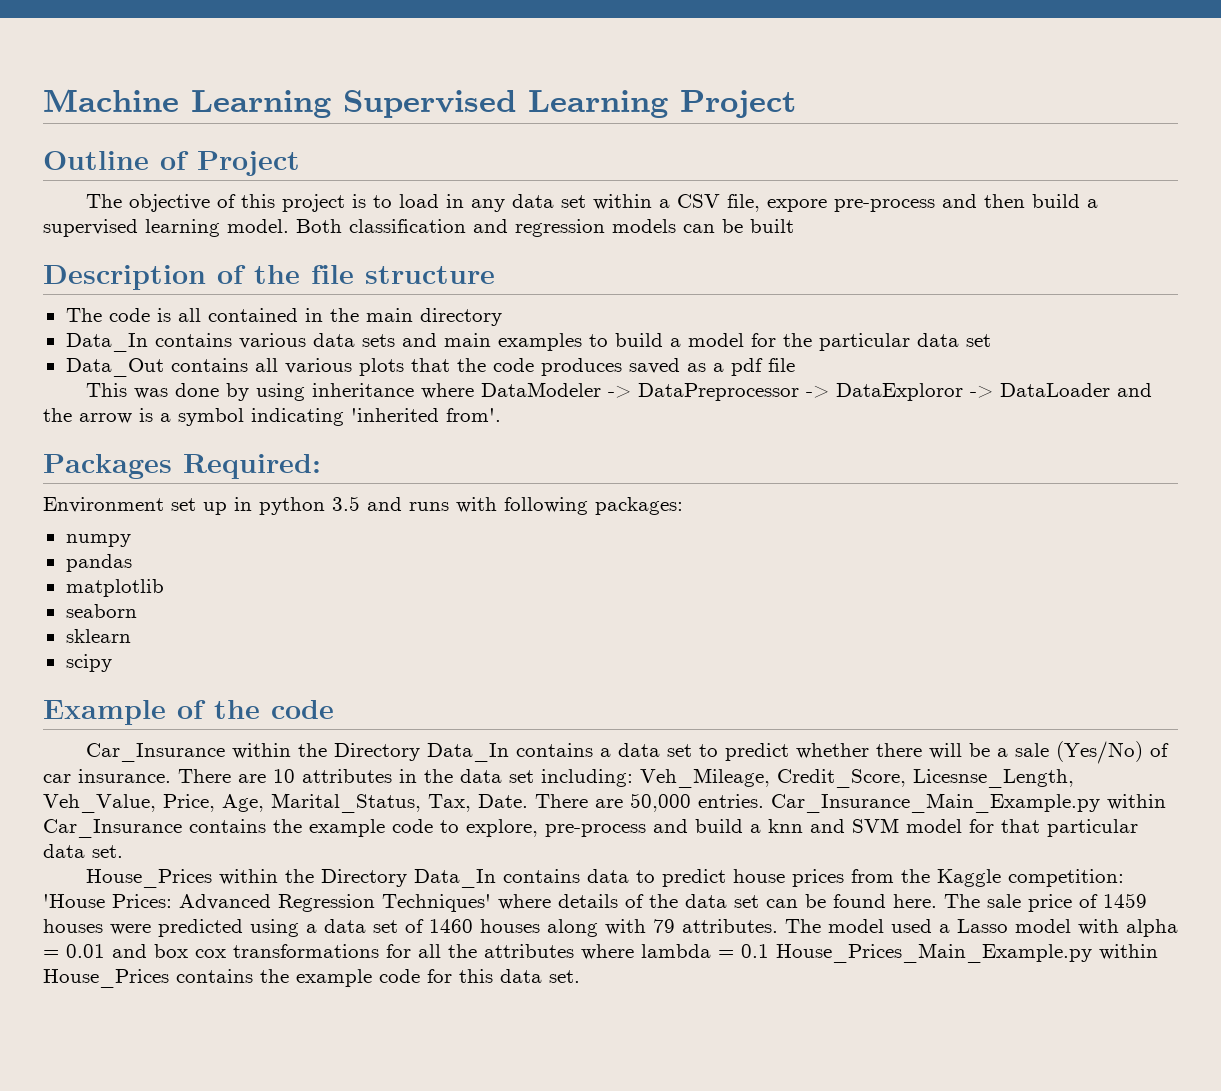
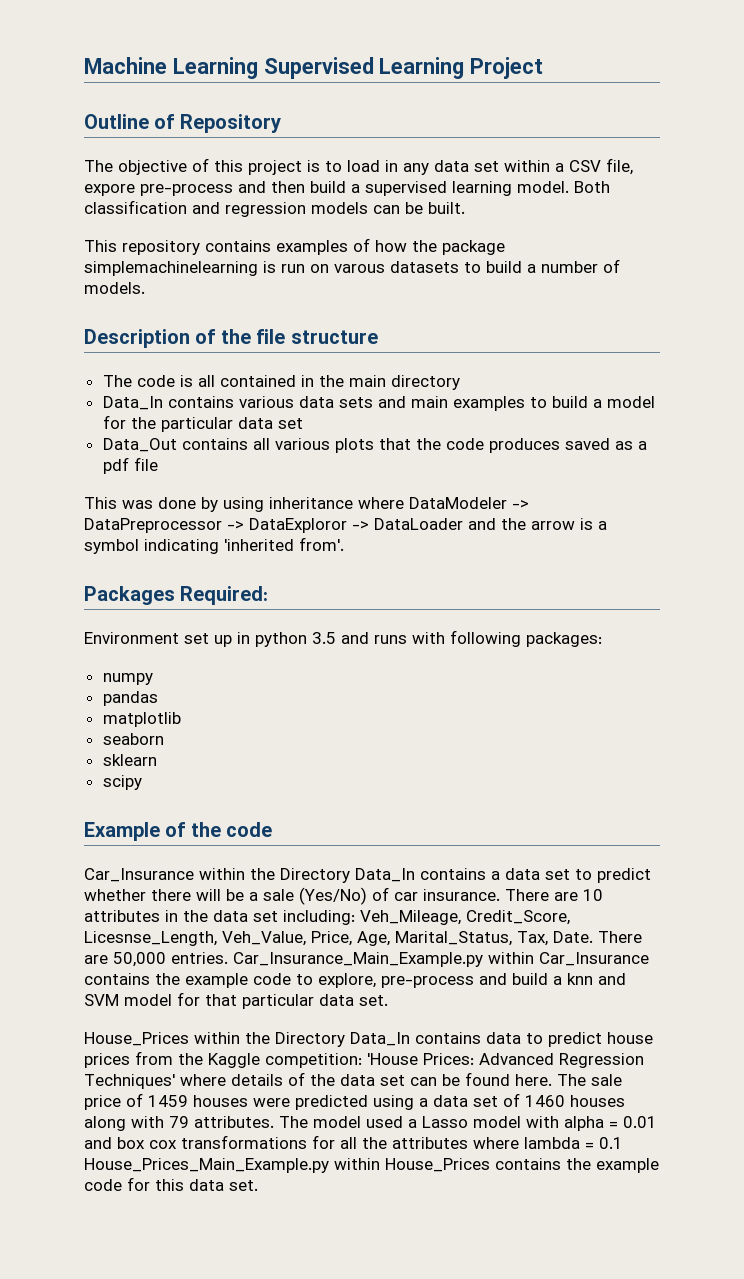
- Outline of Project
+ Outline of Repository
- Both classification and regression models can be built
+ Both classification and regression models can be built.
+ This repository contains examples of how the package simplemachinelearning is run on varous datasets to build a number of models.

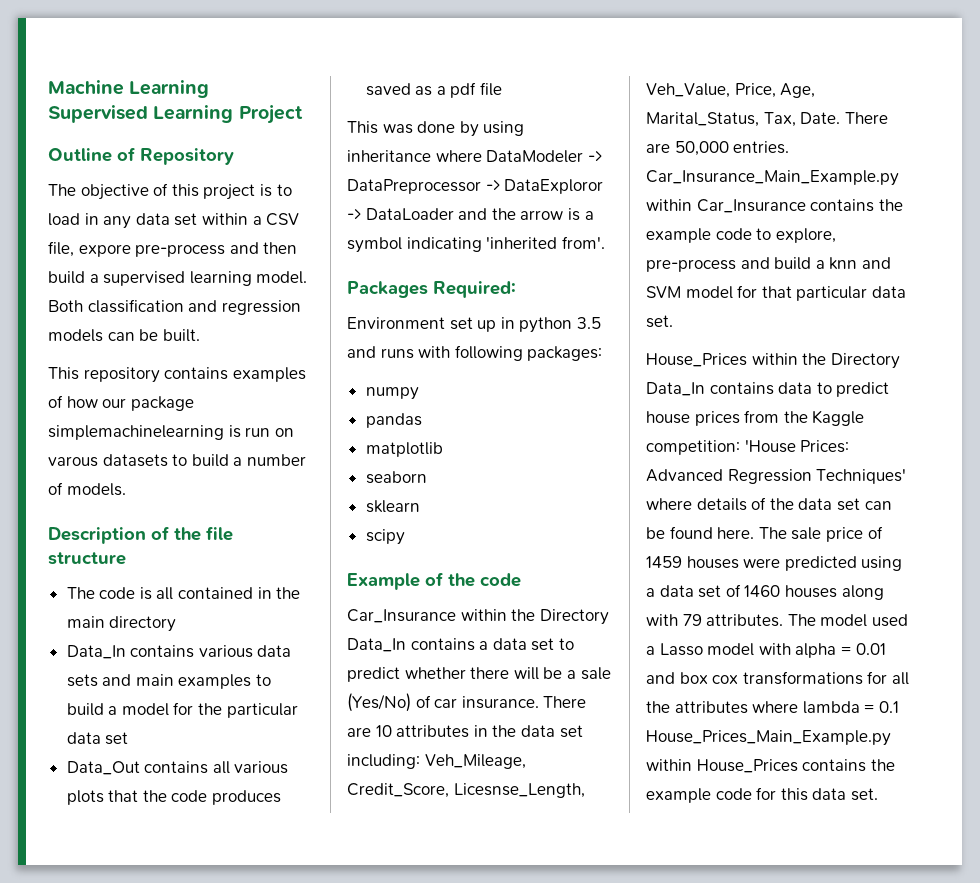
- This repository contains examples of how the package simplemachinelearning is run on varous datasets to build a number of models.
+ This repository contains examples of how our package simplemachinelearning is run on varous datasets to build a number of models.

